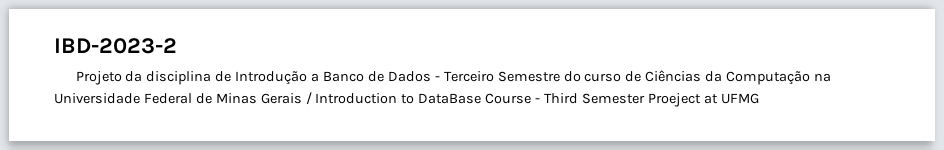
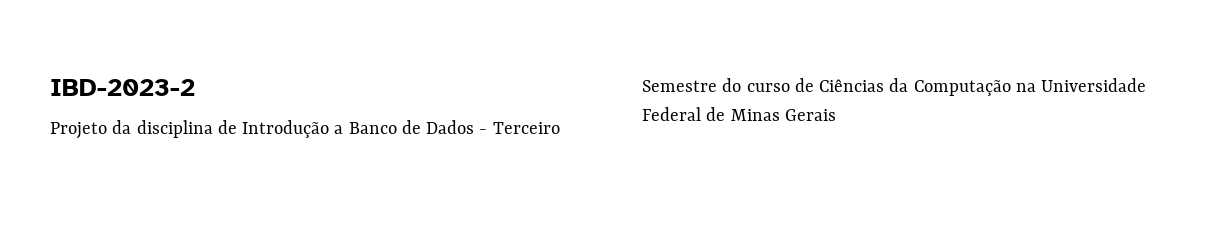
- Projeto da disciplina de Introdução a Banco de Dados - Terceiro Semestre do curso de Ciências da Computação na Universidade Federal de Minas Gerais / Introduction to DataBase Course - Third Semester Proeject at UFMG
+ Projeto da disciplina de Introdução a Banco de Dados - Terceiro Semestre do curso de Ciências da Computação na Universidade Federal de Minas Gerais

